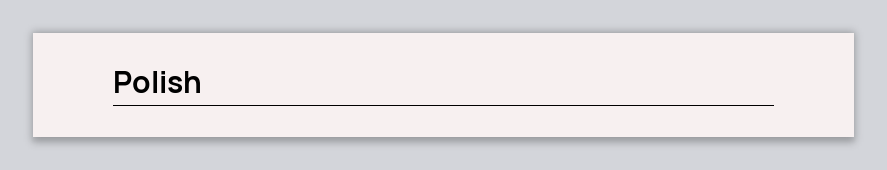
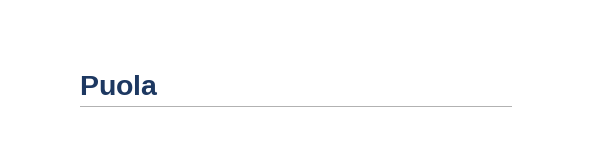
- Polish
+ Puola

